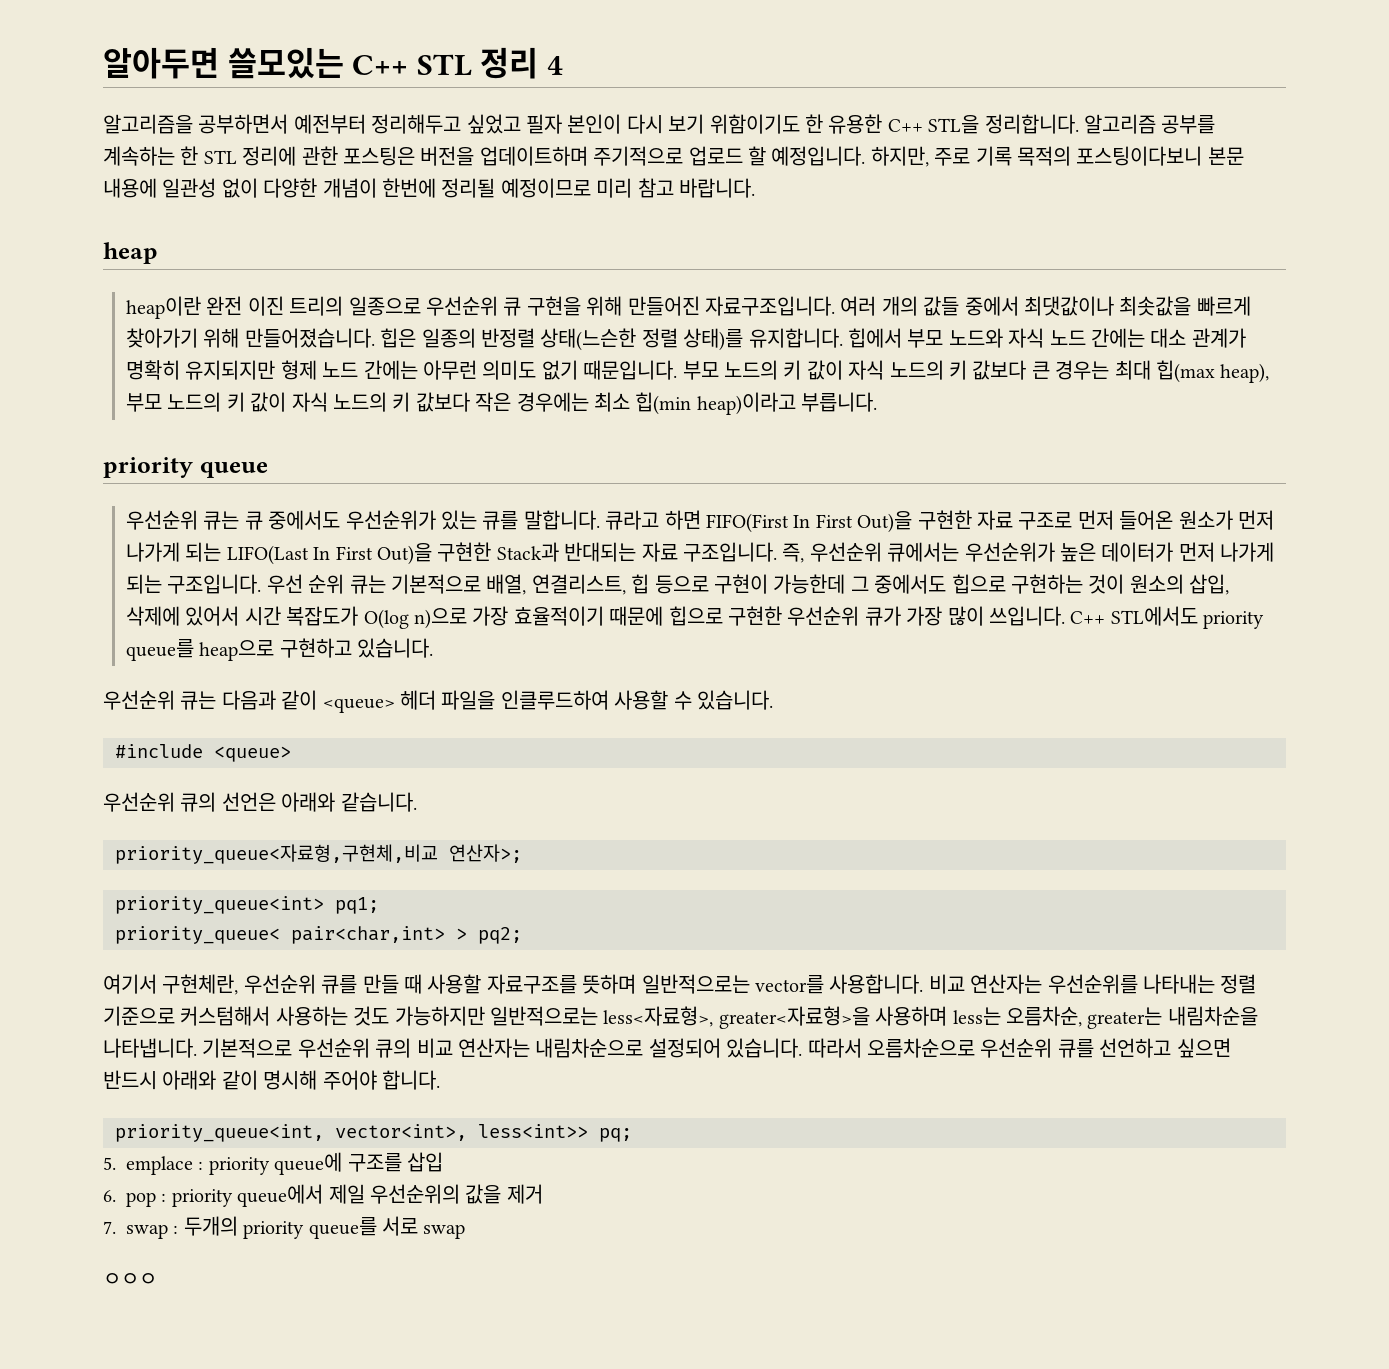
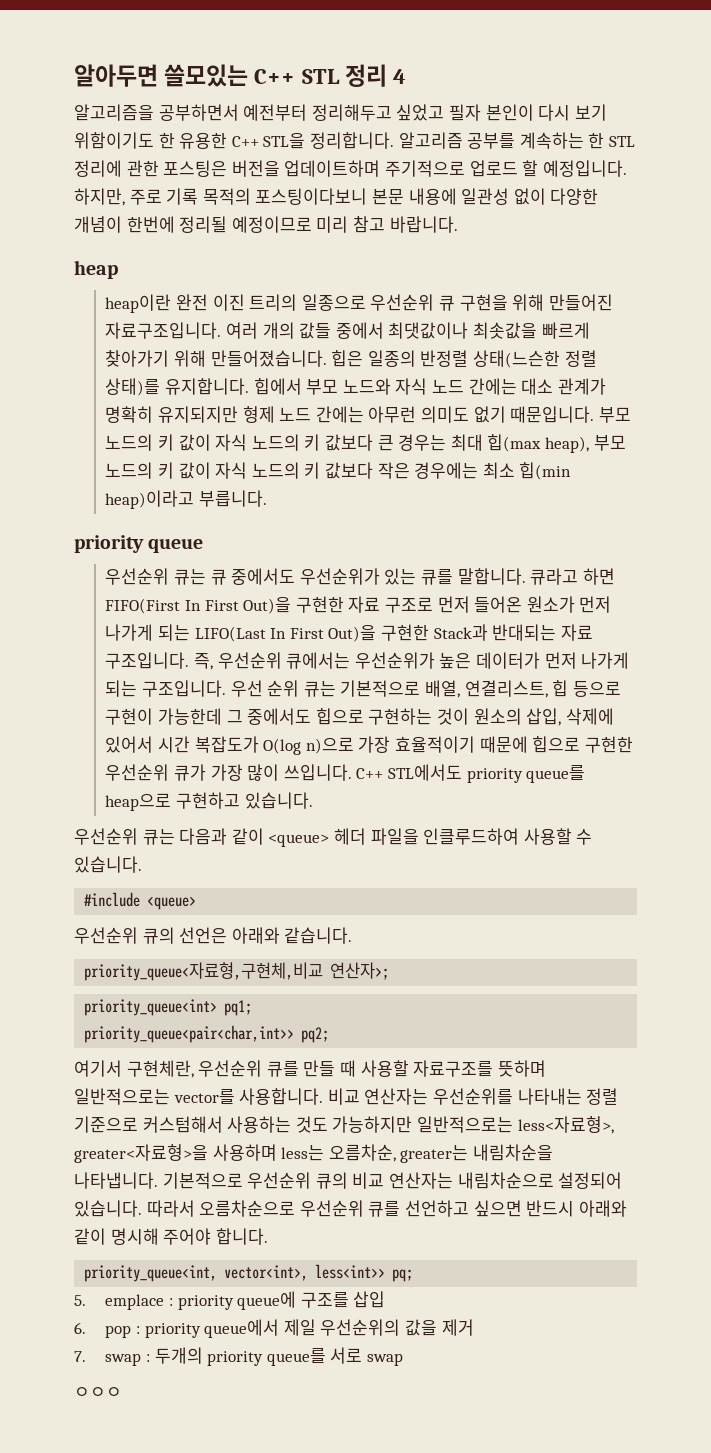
- priority_queue< pair<char,int> > pq2;
+ priority_queue<pair<char,int>> pq2;

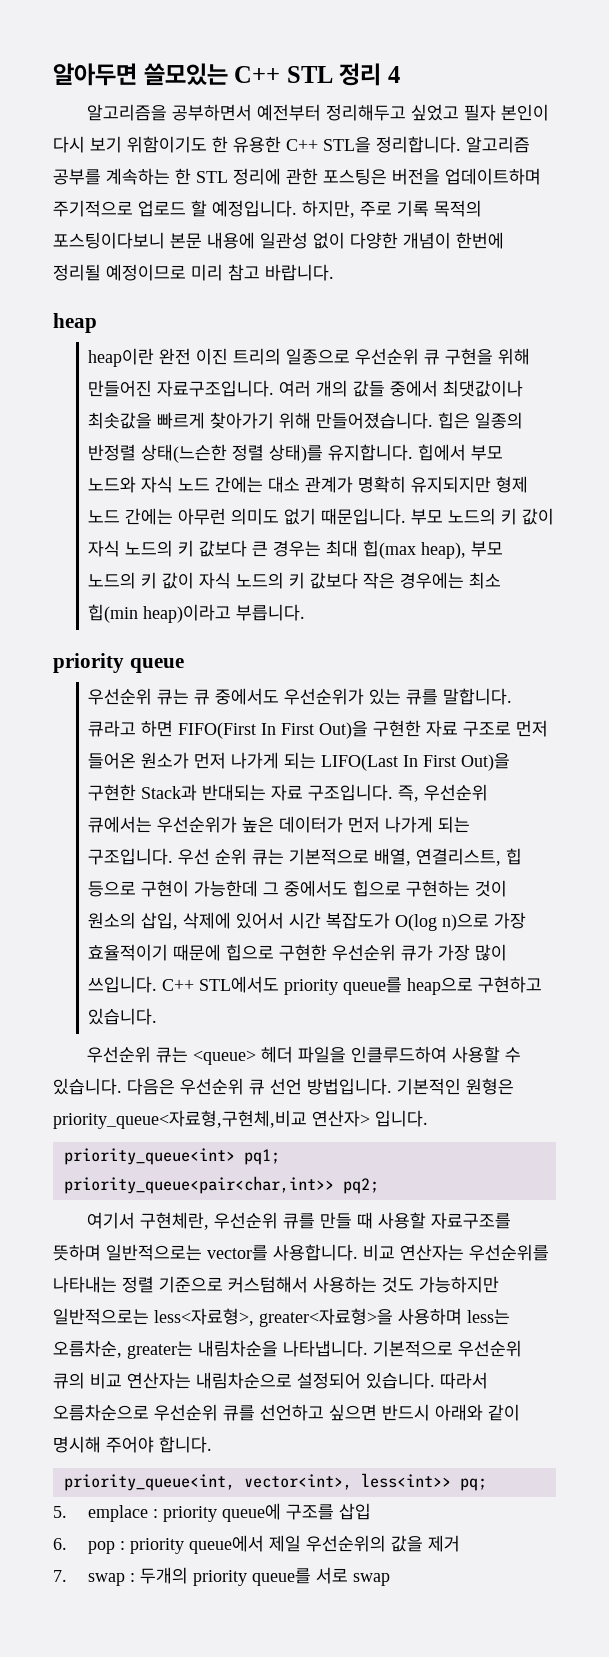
- 우선순위 큐는 다음과 같이 <queue> 헤더 파일을 인클루드하여 사용할 수 있습니다.
- #include <queue>
- 우선순위 큐의 선언은 아래와 같습니다.
- priority_queue<자료형,구현체,비교 연산자>;
+ 우선순위 큐는 <queue> 헤더 파일을 인클루드하여 사용할 수 있습니다. 다음은 우선순위 큐 선언 방법입니다. 기본적인 원형은 priority_queue<자료형,구현체,비교 연산자> 입니다.
- ㅇㅇㅇ

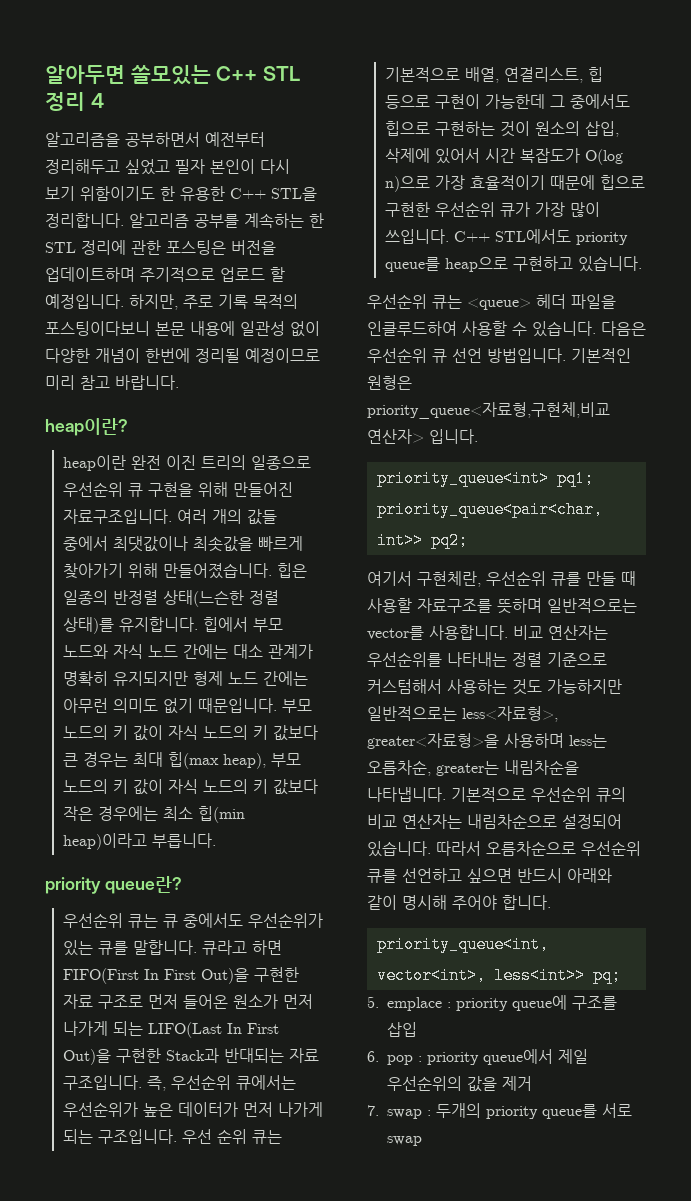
- heap
+ heap이란?
- priority queue
+ priority queue란?

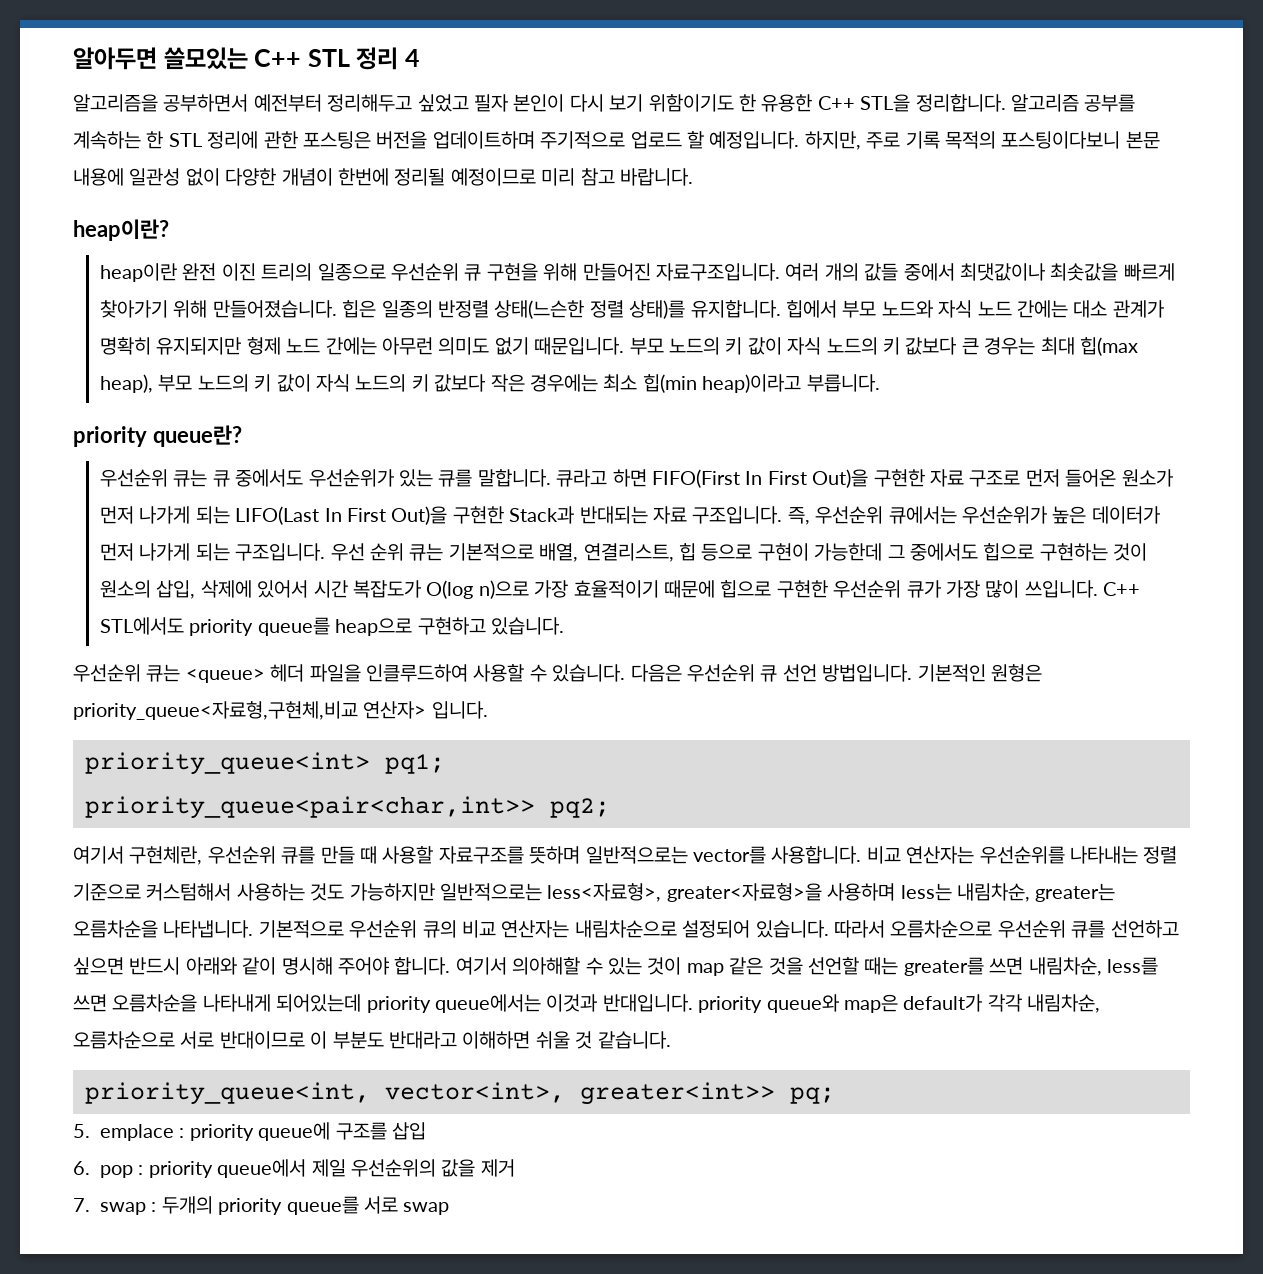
- 비교 연산자는 우선순위를 나타내는 정렬 기준으로 커스텀해서 사용하는 것도 가능하지만 일반적으로는 less<자료형>, greater<자료형>을 사용하며 less는 오름차순, greater는 내림차순을 나타냅니다.
+ 비교 연산자는 우선순위를 나타내는 정렬 기준으로 커스텀해서 사용하는 것도 가능하지만 일반적으로는 less<자료형>, greater<자료형>을 사용하며 less는 내림차순, greater는 오름차순을 나타냅니다.
+ 여기서 의아해할 수 있는 것이 map 같은 것을 선언할 때는 greater를 쓰면 내림차순, less를 쓰면 오름차순을 나타내게 되어있는데 priority queue에서는 이것과 반대입니다. priority queue와 map은 default가 각각 내림차순, 오름차순으로 서로 반대이므로 이 부분도 반대라고 이해하면 쉬울 것 같습니다.
- priority_queue<int, vector<int>, less<int>> pq;
+ priority_queue<int, vector<int>, greater<int>> pq;

